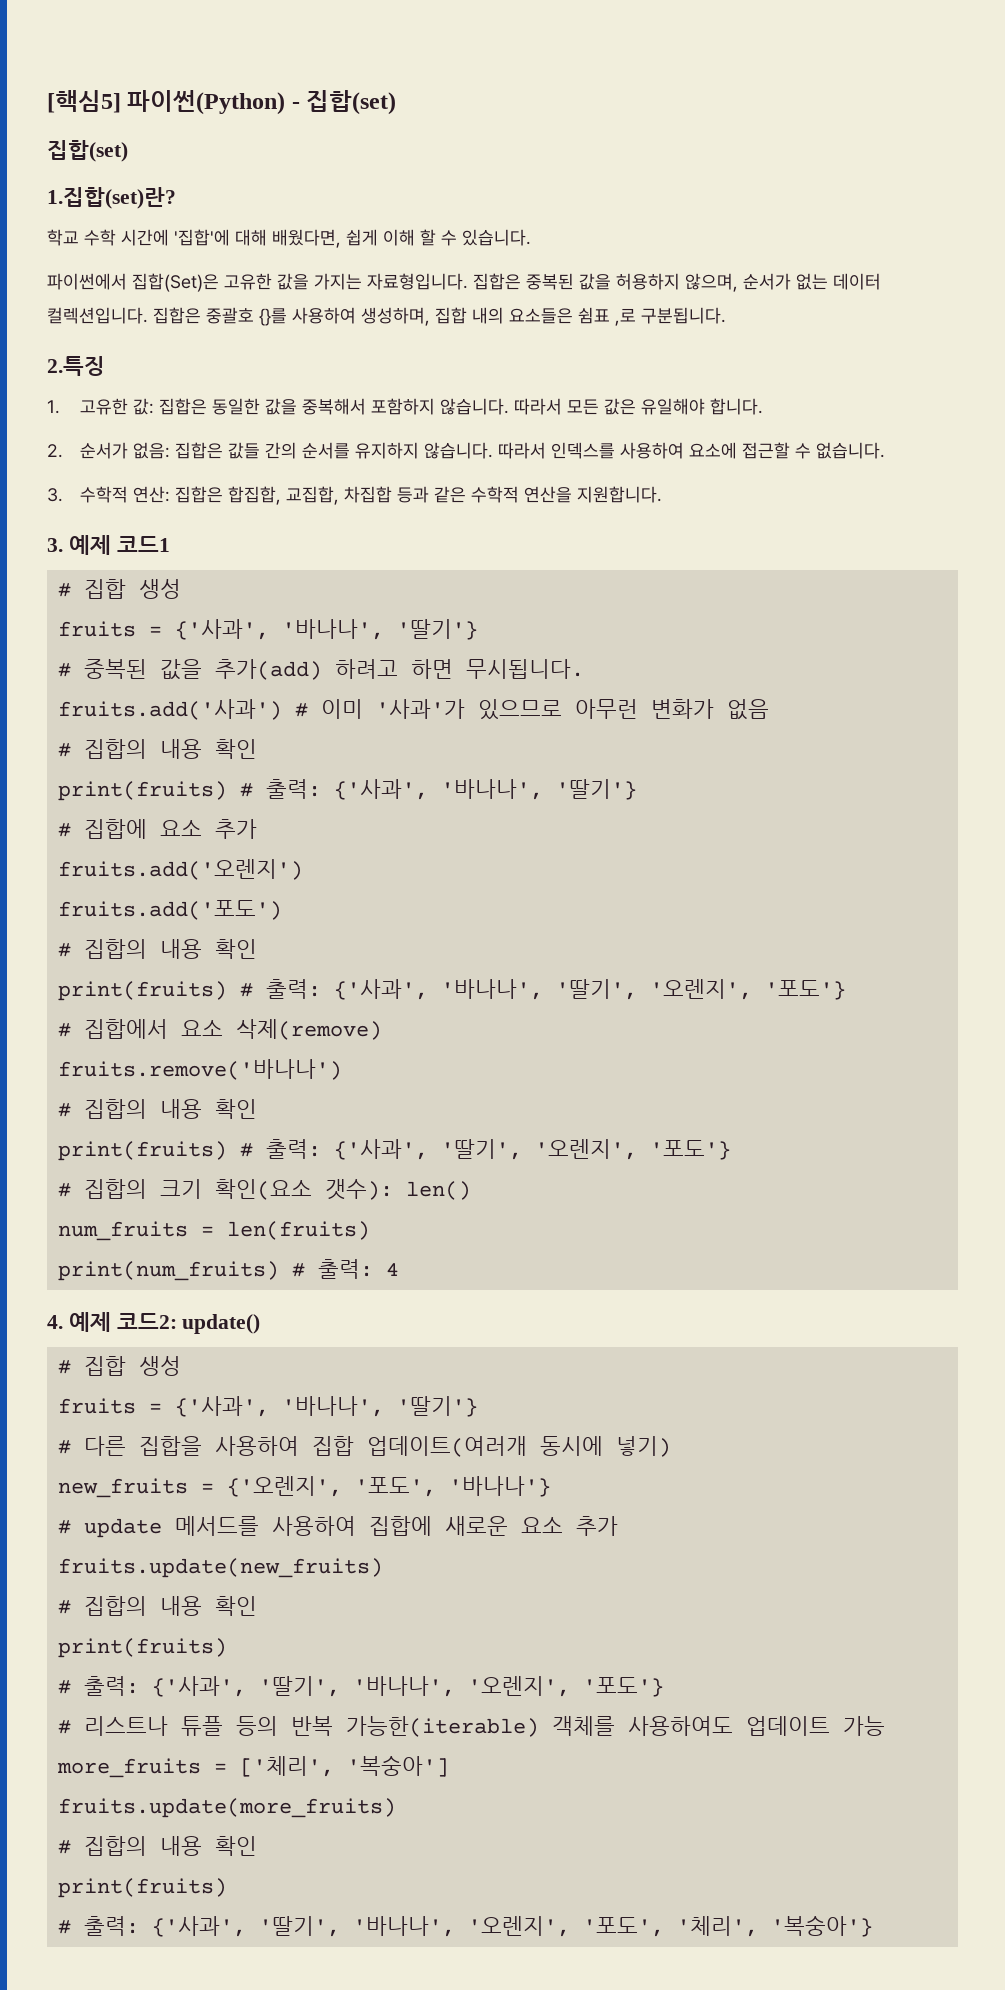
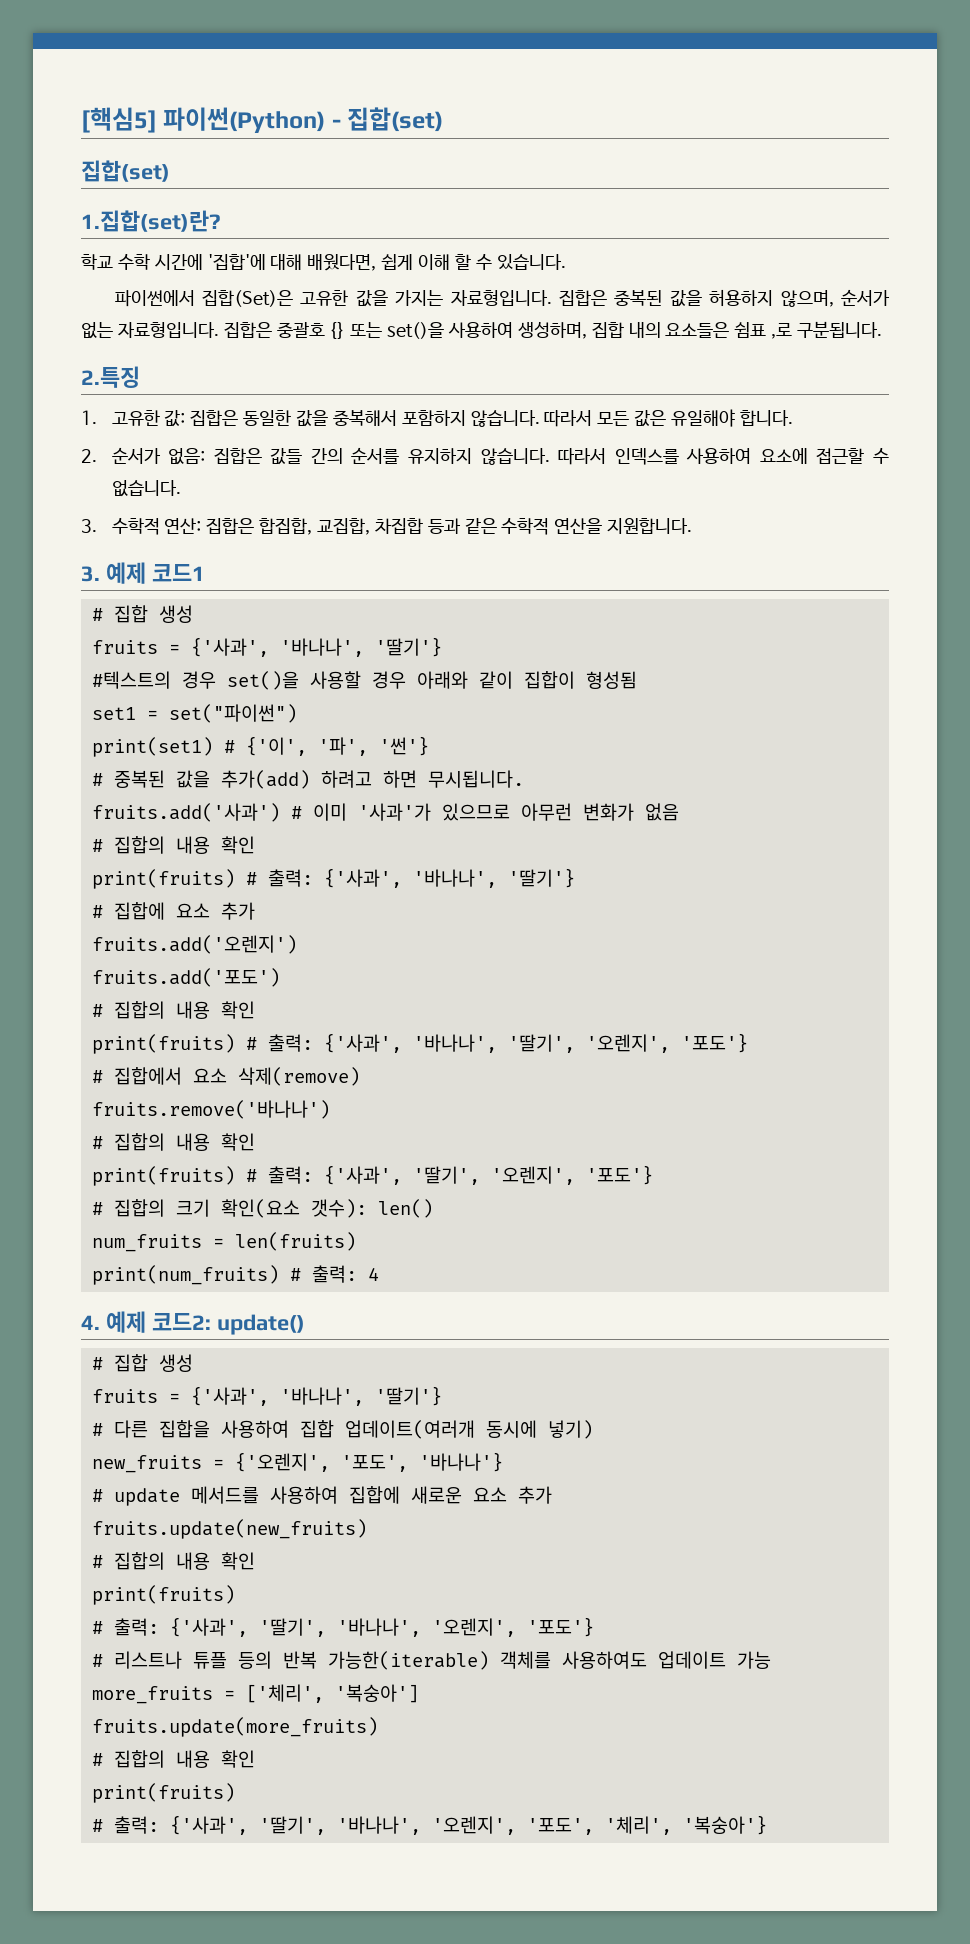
- 집합은 중복된 값을 허용하지 않으며, 순서가 없는 데이터 컬렉션입니다. 집합은 중괄호 {}를 사용하여 생성하며, 집합 내의 요소들은 쉼표 ,로 구분됩니다.
+ 집합은 중복된 값을 허용하지 않으며, 순서가 없는 자료형입니다. 집합은 중괄호 {} 또는 set()을 사용하여 생성하며, 집합 내의 요소들은 쉼표 ,로 구분됩니다.
+ #텍스트의 경우 set()을 사용할 경우 아래와 같이 집합이 형성됨
+ set1 = set("파이썬")
+ print(set1) # {'이', '파', '썬'}

